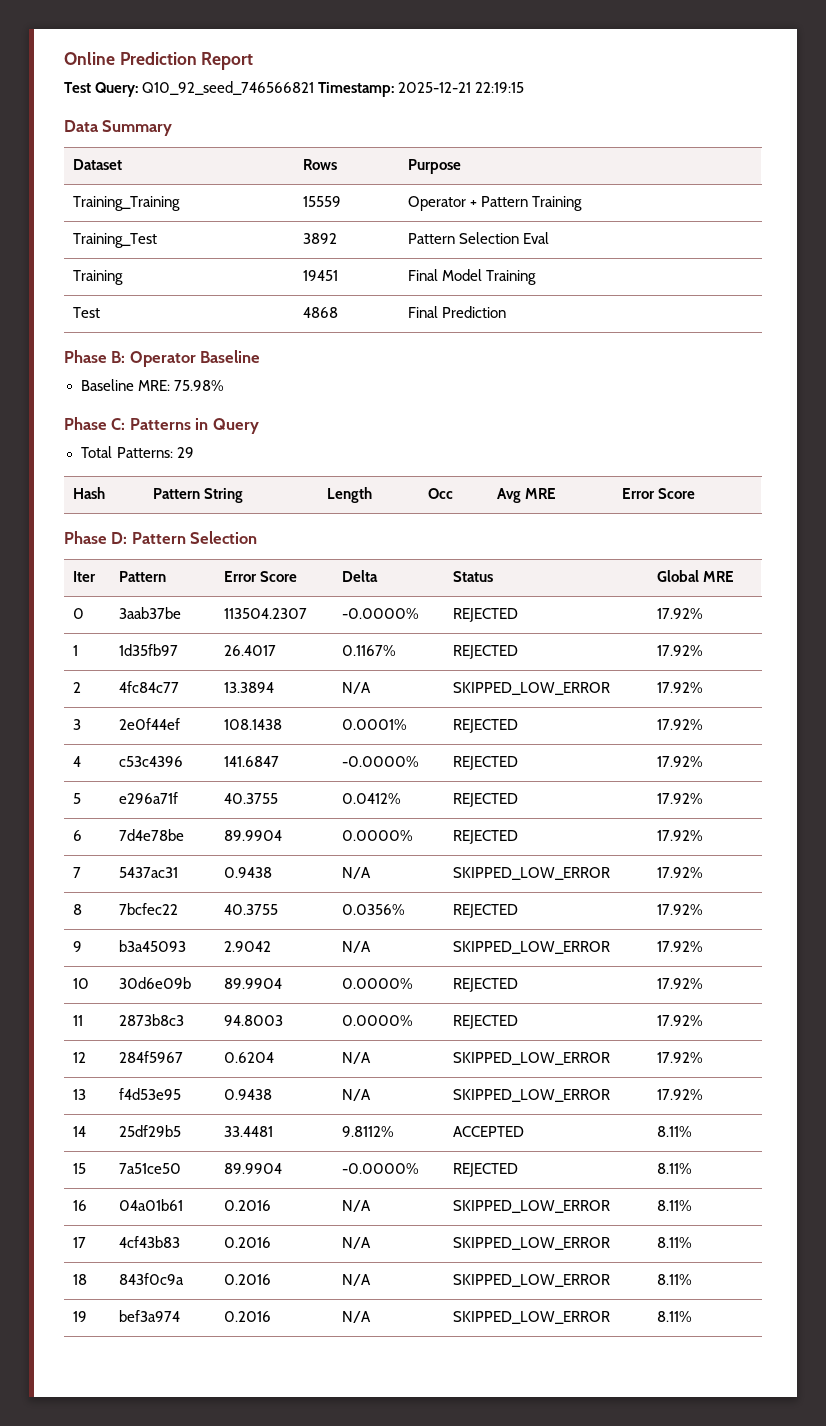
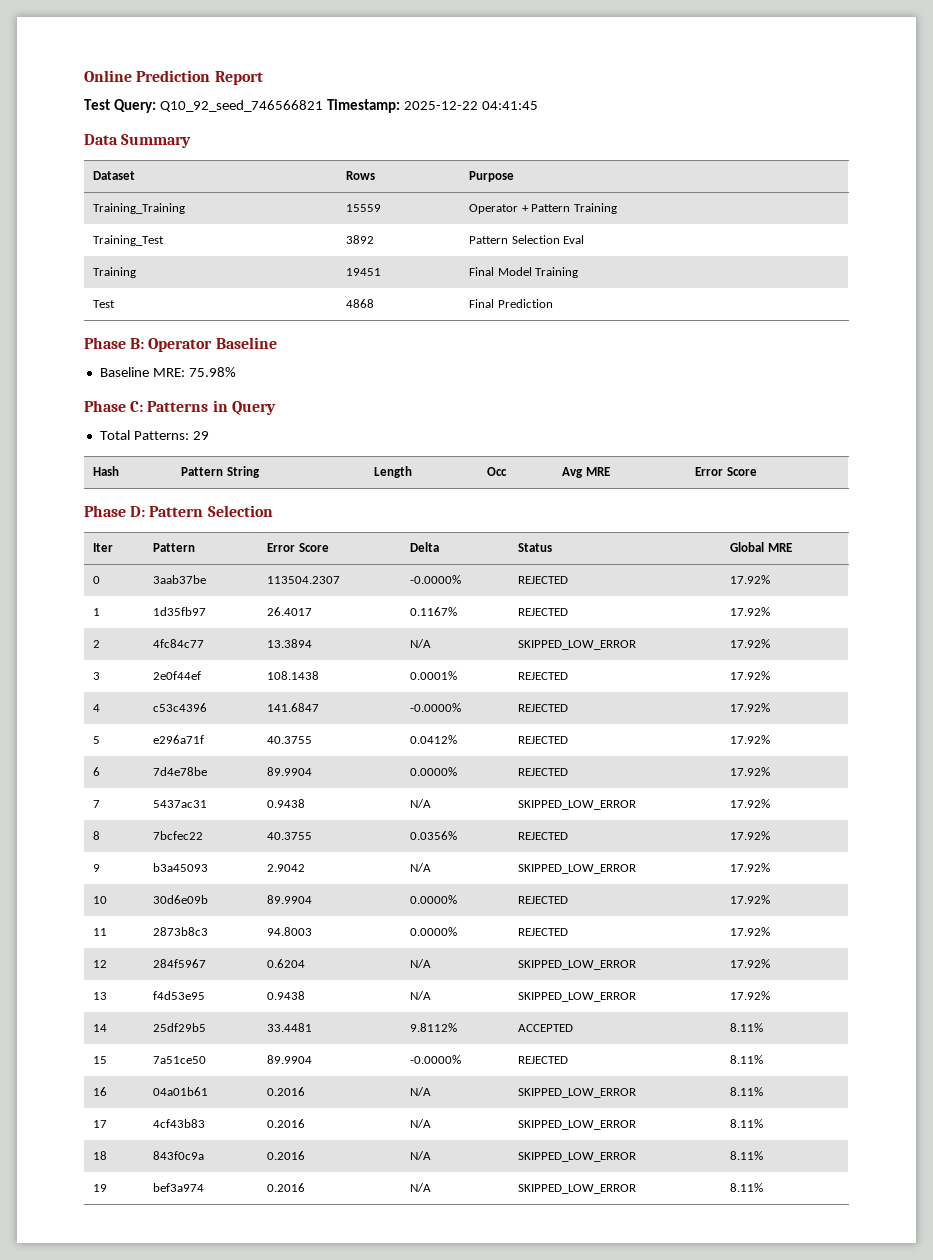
- Test Query: Q10_92_seed_746566821 Timestamp: 2025-12-21 22:19:15
+ Test Query: Q10_92_seed_746566821 Timestamp: 2025-12-22 04:41:45

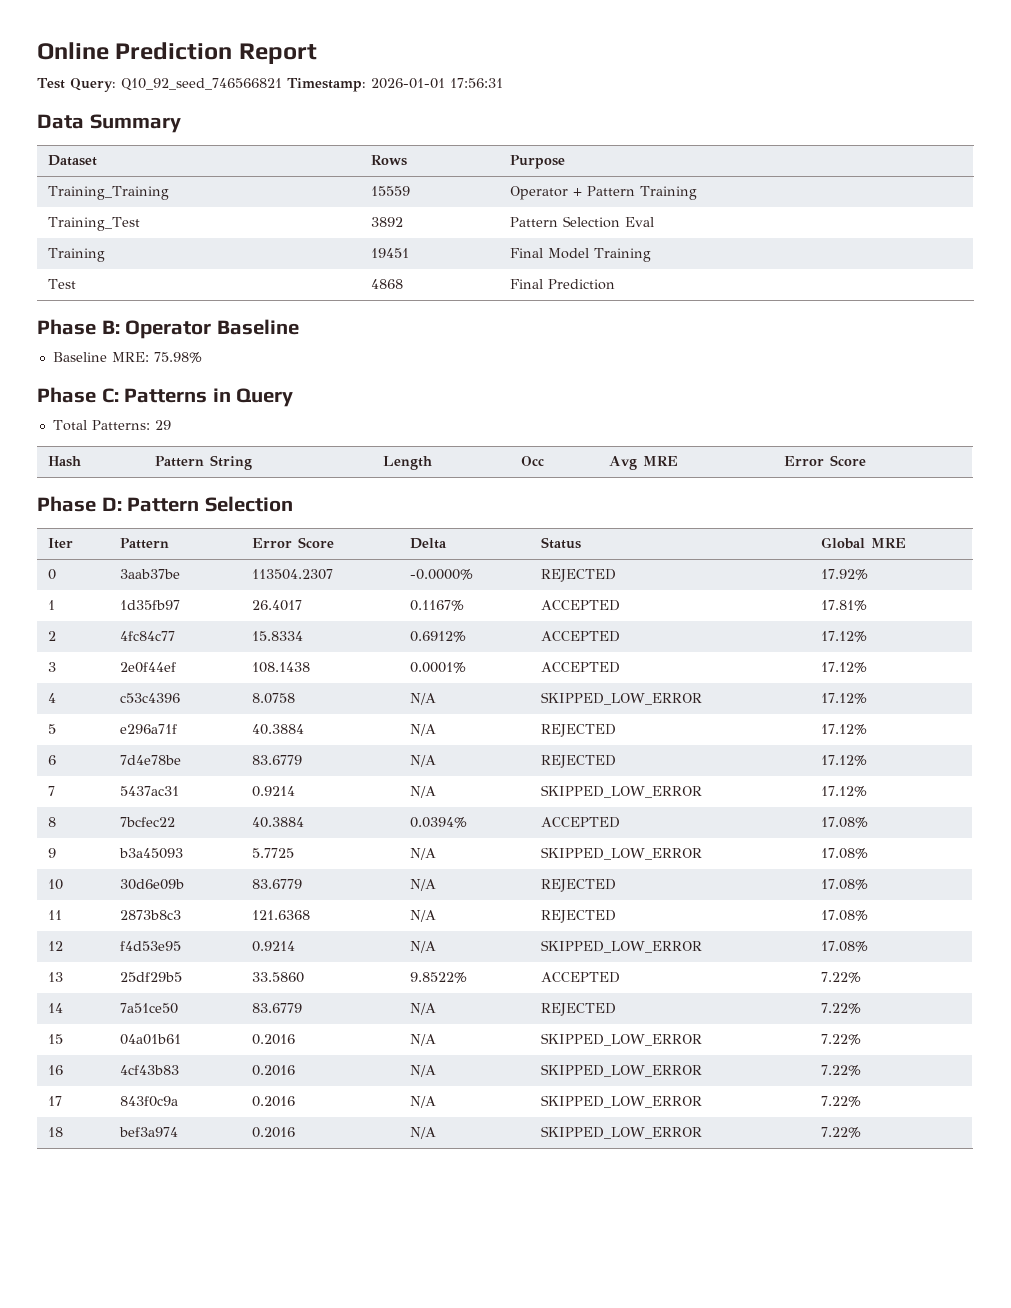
- Test Query: Q10_92_seed_746566821 Timestamp: 2025-12-22 04:41:45
+ Test Query: Q10_92_seed_746566821 Timestamp: 2026-01-01 17:56:31
- 1 | 1d35fb97 | 26.4017 | 0.1167% | REJECTED | 17.92%
+ 1 | 1d35fb97 | 26.4017 | 0.1167% | ACCEPTED | 17.81%
- 2 | 4fc84c77 | 13.3894 | N/A | SKIPPED_LOW_ERROR | 17.92%
+ 2 | 4fc84c77 | 15.8334 | 0.6912% | ACCEPTED | 17.12%
- 3 | 2e0f44ef | 108.1438 | 0.0001% | REJECTED | 17.92%
+ 3 | 2e0f44ef | 108.1438 | 0.0001% | ACCEPTED | 17.12%
- 4 | c53c4396 | 141.6847 | -0.0000% | REJECTED | 17.92%
+ 4 | c53c4396 | 8.0758 | N/A | SKIPPED_LOW_ERROR | 17.12%
- 5 | e296a71f | 40.3755 | 0.0412% | REJECTED | 17.92%
+ 5 | e296a71f | 40.3884 | N/A | REJECTED | 17.12%
- 6 | 7d4e78be | 89.9904 | 0.0000% | REJECTED | 17.92%
+ 6 | 7d4e78be | 83.6779 | N/A | REJECTED | 17.12%
- 7 | 5437ac31 | 0.9438 | N/A | SKIPPED_LOW_ERROR | 17.92%
+ 7 | 5437ac31 | 0.9214 | N/A | SKIPPED_LOW_ERROR | 17.12%
- 8 | 7bcfec22 | 40.3755 | 0.0356% | REJECTED | 17.92%
+ 8 | 7bcfec22 | 40.3884 | 0.0394% | ACCEPTED | 17.08%
- 9 | b3a45093 | 2.9042 | N/A | SKIPPED_LOW_ERROR | 17.92%
+ 9 | b3a45093 | 5.7725 | N/A | SKIPPED_LOW_ERROR | 17.08%
- 10 | 30d6e09b | 89.9904 | 0.0000% | REJECTED | 17.92%
+ 10 | 30d6e09b | 83.6779 | N/A | REJECTED | 17.08%
- 11 | 2873b8c3 | 94.8003 | 0.0000% | REJECTED | 17.92%
+ 11 | 2873b8c3 | 121.6368 | N/A | REJECTED | 17.08%
- 12 | 284f5967 | 0.6204 | N/A | SKIPPED_LOW_ERROR | 17.92%
+ 12 | f4d53e95 | 0.9214 | N/A | SKIPPED_LOW_ERROR | 17.08%
- 13 | f4d53e95 | 0.9438 | N/A | SKIPPED_LOW_ERROR | 17.92%
- 14 | 25df29b5 | 33.4481 | 9.8112% | ACCEPTED | 8.11%
- 15 | 7a51ce50 | 89.9904 | -0.0000% | REJECTED | 8.11%
- 16 | 04a01b61 | 0.2016 | N/A | SKIPPED_LOW_ERROR | 8.11%
- 17 | 4cf43b83 | 0.2016 | N/A | SKIPPED_LOW_ERROR | 8.11%
- 18 | 843f0c9a | 0.2016 | N/A | SKIPPED_LOW_ERROR | 8.11%
- 19 | bef3a974 | 0.2016 | N/A | SKIPPED_LOW_ERROR | 8.11%
+ 13 | 25df29b5 | 33.5860 | 9.8522% | ACCEPTED | 7.22%
+ 14 | 7a51ce50 | 83.6779 | N/A | REJECTED | 7.22%
+ 15 | 04a01b61 | 0.2016 | N/A | SKIPPED_LOW_ERROR | 7.22%
+ 16 | 4cf43b83 | 0.2016 | N/A | SKIPPED_LOW_ERROR | 7.22%
+ 17 | 843f0c9a | 0.2016 | N/A | SKIPPED_LOW_ERROR | 7.22%
+ 18 | bef3a974 | 0.2016 | N/A | SKIPPED_LOW_ERROR | 7.22%

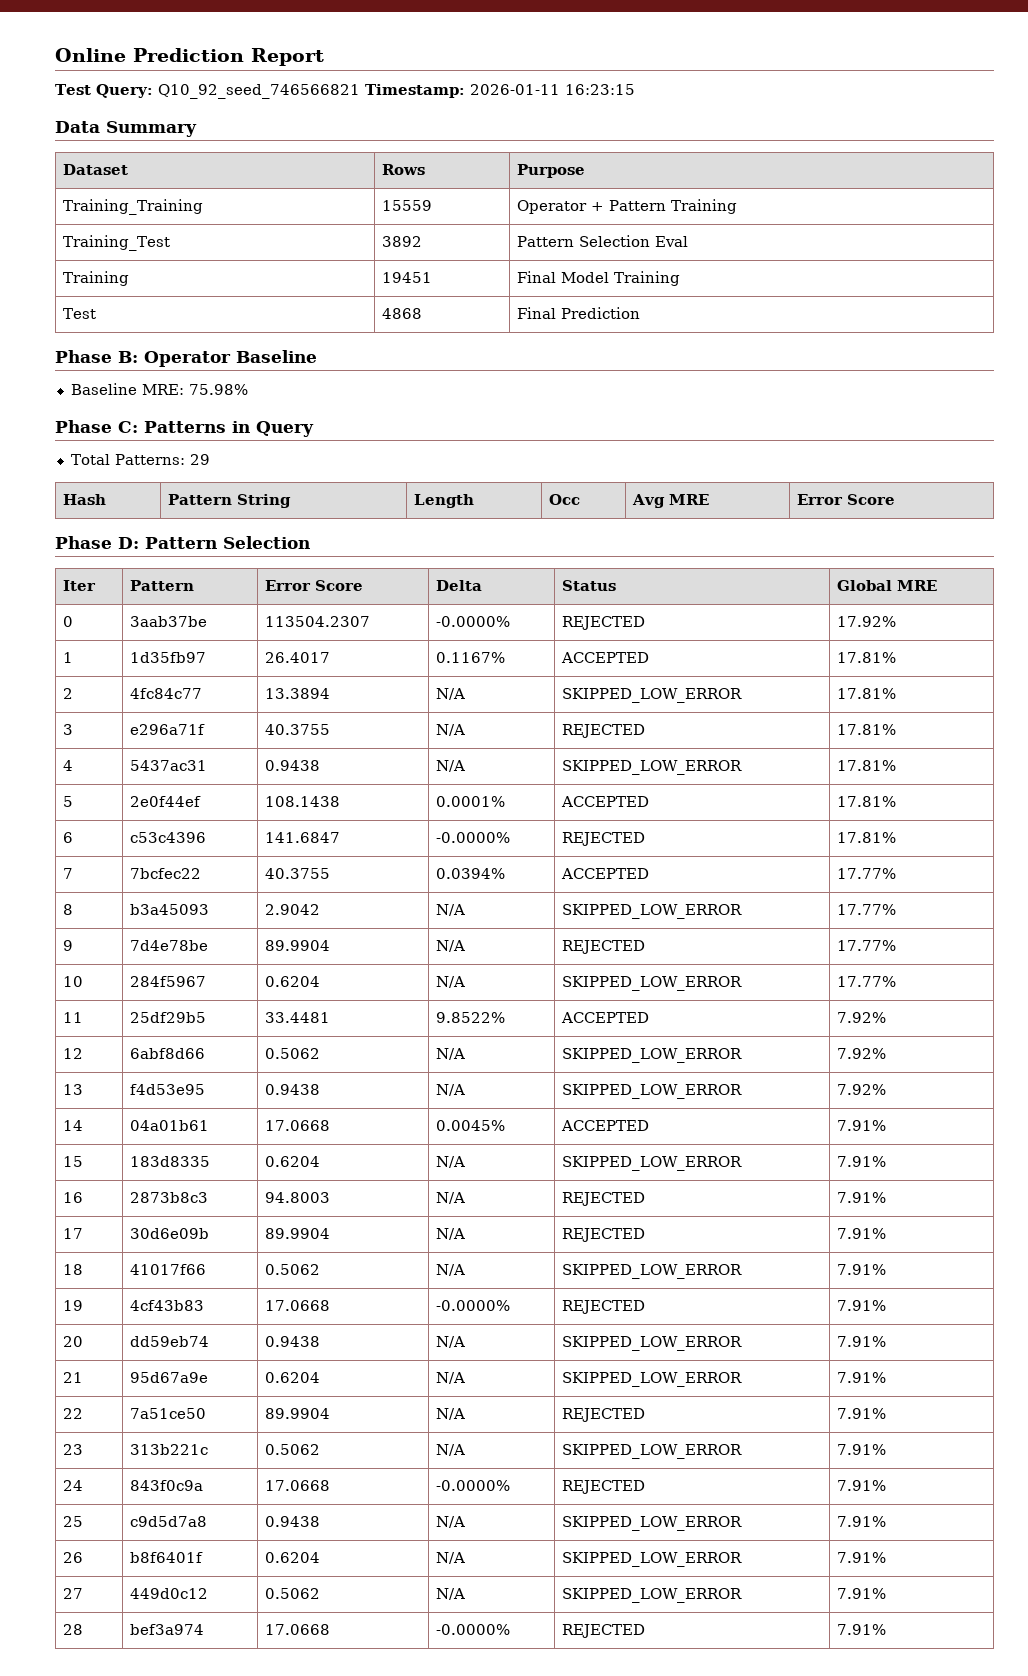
- Test Query: Q10_92_seed_746566821 Timestamp: 2026-01-01 17:56:31
+ Test Query: Q10_92_seed_746566821 Timestamp: 2026-01-11 16:23:15
- 2 | 4fc84c77 | 15.8334 | 0.6912% | ACCEPTED | 17.12%
- 3 | 2e0f44ef | 108.1438 | 0.0001% | ACCEPTED | 17.12%
- 4 | c53c4396 | 8.0758 | N/A | SKIPPED_LOW_ERROR | 17.12%
- 5 | e296a71f | 40.3884 | N/A | REJECTED | 17.12%
- 6 | 7d4e78be | 83.6779 | N/A | REJECTED | 17.12%
- 7 | 5437ac31 | 0.9214 | N/A | SKIPPED_LOW_ERROR | 17.12%
- 8 | 7bcfec22 | 40.3884 | 0.0394% | ACCEPTED | 17.08%
- 9 | b3a45093 | 5.7725 | N/A | SKIPPED_LOW_ERROR | 17.08%
- 10 | 30d6e09b | 83.6779 | N/A | REJECTED | 17.08%
- 11 | 2873b8c3 | 121.6368 | N/A | REJECTED | 17.08%
- 12 | f4d53e95 | 0.9214 | N/A | SKIPPED_LOW_ERROR | 17.08%
- 13 | 25df29b5 | 33.5860 | 9.8522% | ACCEPTED | 7.22%
- 14 | 7a51ce50 | 83.6779 | N/A | REJECTED | 7.22%
- 15 | 04a01b61 | 0.2016 | N/A | SKIPPED_LOW_ERROR | 7.22%
- 16 | 4cf43b83 | 0.2016 | N/A | SKIPPED_LOW_ERROR | 7.22%
- 17 | 843f0c9a | 0.2016 | N/A | SKIPPED_LOW_ERROR | 7.22%
- 18 | bef3a974 | 0.2016 | N/A | SKIPPED_LOW_ERROR | 7.22%
+ 2 | 4fc84c77 | 13.3894 | N/A | SKIPPED_LOW_ERROR | 17.81%
+ 3 | e296a71f | 40.3755 | N/A | REJECTED | 17.81%
+ 4 | 5437ac31 | 0.9438 | N/A | SKIPPED_LOW_ERROR | 17.81%
+ 5 | 2e0f44ef | 108.1438 | 0.0001% | ACCEPTED | 17.81%
+ 6 | c53c4396 | 141.6847 | -0.0000% | REJECTED | 17.81%
+ 7 | 7bcfec22 | 40.3755 | 0.0394% | ACCEPTED | 17.77%
+ 8 | b3a45093 | 2.9042 | N/A | SKIPPED_LOW_ERROR | 17.77%
+ 9 | 7d4e78be | 89.9904 | N/A | REJECTED | 17.77%
+ 10 | 284f5967 | 0.6204 | N/A | SKIPPED_LOW_ERROR | 17.77%
+ 11 | 25df29b5 | 33.4481 | 9.8522% | ACCEPTED | 7.92%
+ 12 | 6abf8d66 | 0.5062 | N/A | SKIPPED_LOW_ERROR | 7.92%
+ 13 | f4d53e95 | 0.9438 | N/A | SKIPPED_LOW_ERROR | 7.92%
+ 14 | 04a01b61 | 17.0668 | 0.0045% | ACCEPTED | 7.91%
+ 15 | 183d8335 | 0.6204 | N/A | SKIPPED_LOW_ERROR | 7.91%
+ 16 | 2873b8c3 | 94.8003 | N/A | REJECTED | 7.91%
+ 17 | 30d6e09b | 89.9904 | N/A | REJECTED | 7.91%
+ 18 | 41017f66 | 0.5062 | N/A | SKIPPED_LOW_ERROR | 7.91%
+ 19 | 4cf43b83 | 17.0668 | -0.0000% | REJECTED | 7.91%
+ 20 | dd59eb74 | 0.9438 | N/A | SKIPPED_LOW_ERROR | 7.91%
+ 21 | 95d67a9e | 0.6204 | N/A | SKIPPED_LOW_ERROR | 7.91%
+ 22 | 7a51ce50 | 89.9904 | N/A | REJECTED | 7.91%
+ 23 | 313b221c | 0.5062 | N/A | SKIPPED_LOW_ERROR | 7.91%
+ 24 | 843f0c9a | 17.0668 | -0.0000% | REJECTED | 7.91%
+ 25 | c9d5d7a8 | 0.9438 | N/A | SKIPPED_LOW_ERROR | 7.91%
+ 26 | b8f6401f | 0.6204 | N/A | SKIPPED_LOW_ERROR | 7.91%
+ 27 | 449d0c12 | 0.5062 | N/A | SKIPPED_LOW_ERROR | 7.91%
+ 28 | bef3a974 | 17.0668 | -0.0000% | REJECTED | 7.91%

